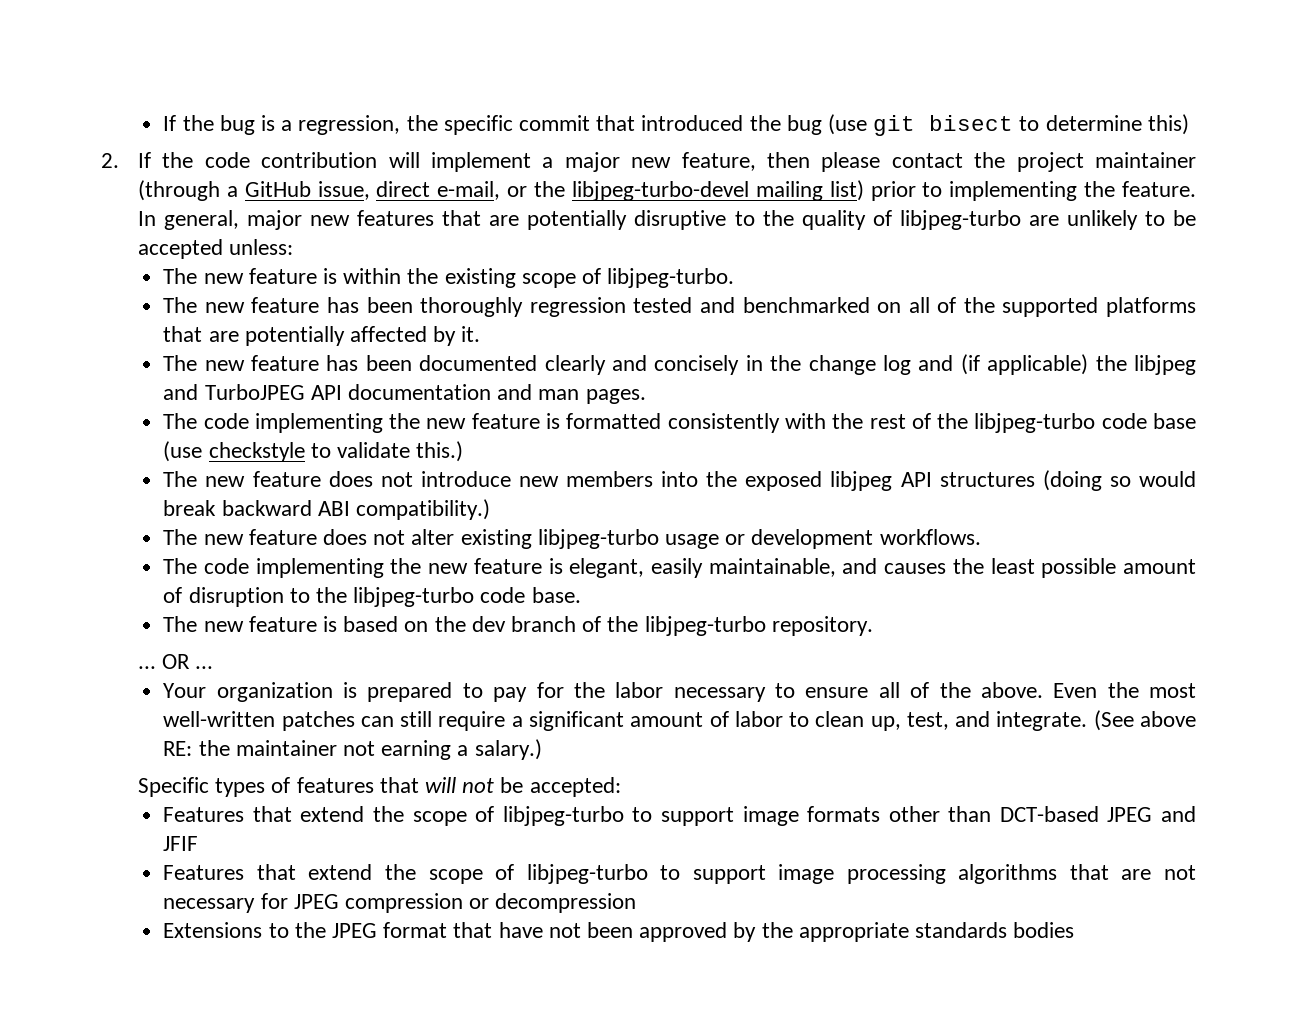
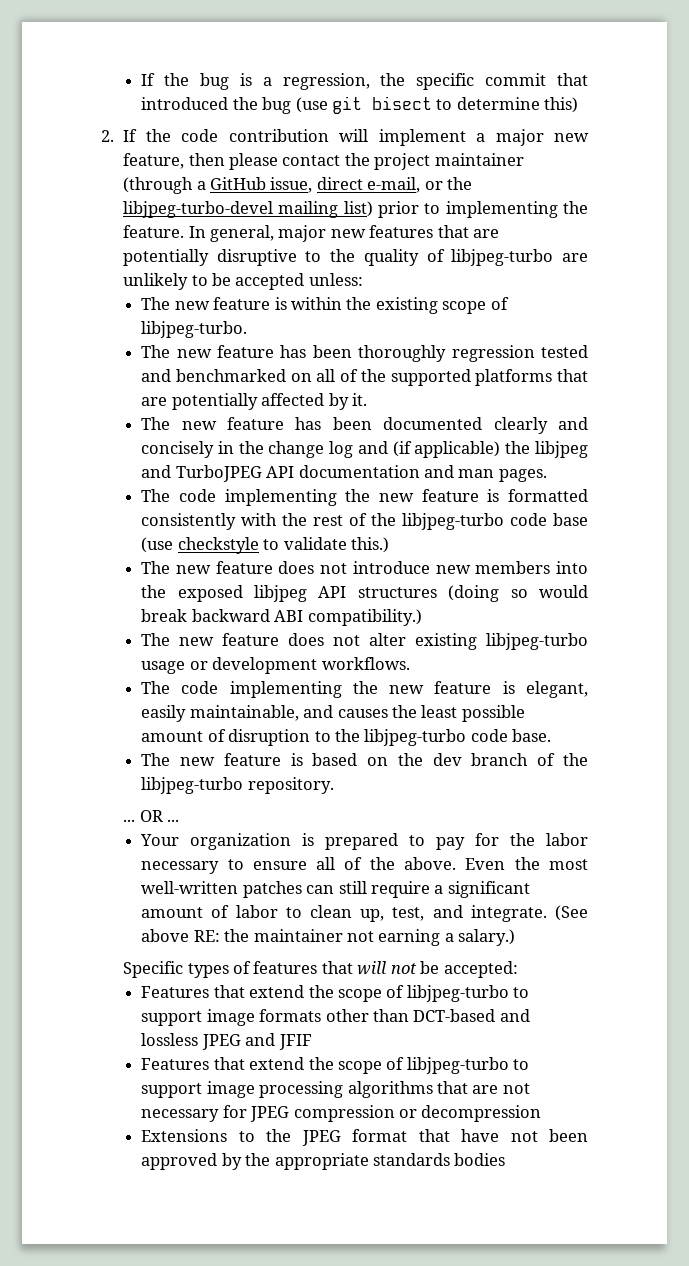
- Features that extend the scope of libjpeg-turbo to support image formats other than DCT-based JPEG and JFIF
+ Features that extend the scope of libjpeg-turbo to support image formats other than DCT-based and lossless JPEG and JFIF

